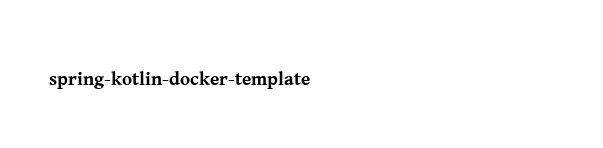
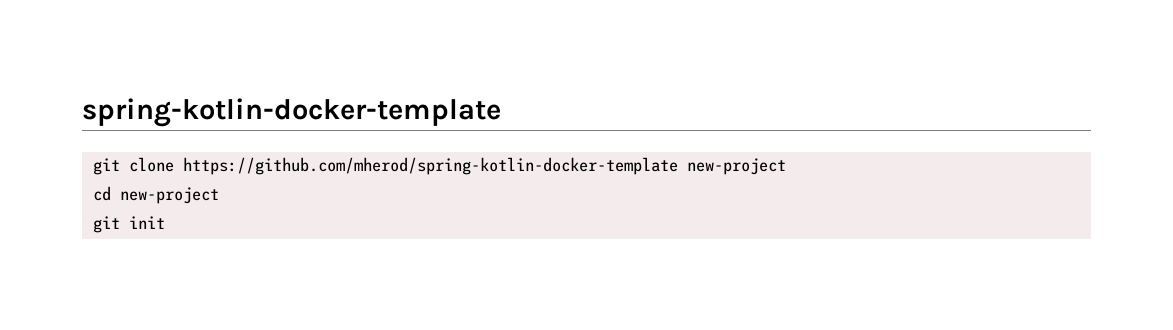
+ git clone https://github.com/mherod/spring-kotlin-docker-template new-project
+ cd new-project
+ git init

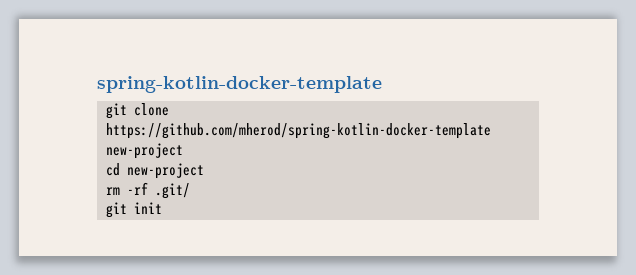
+ rm -rf .git/

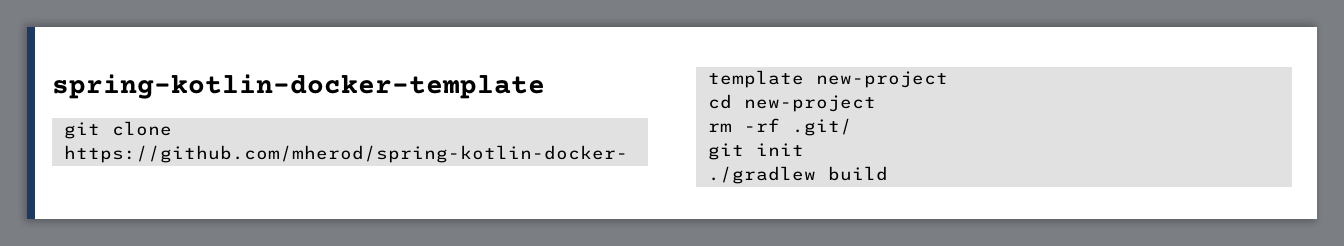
+ ./gradlew build

